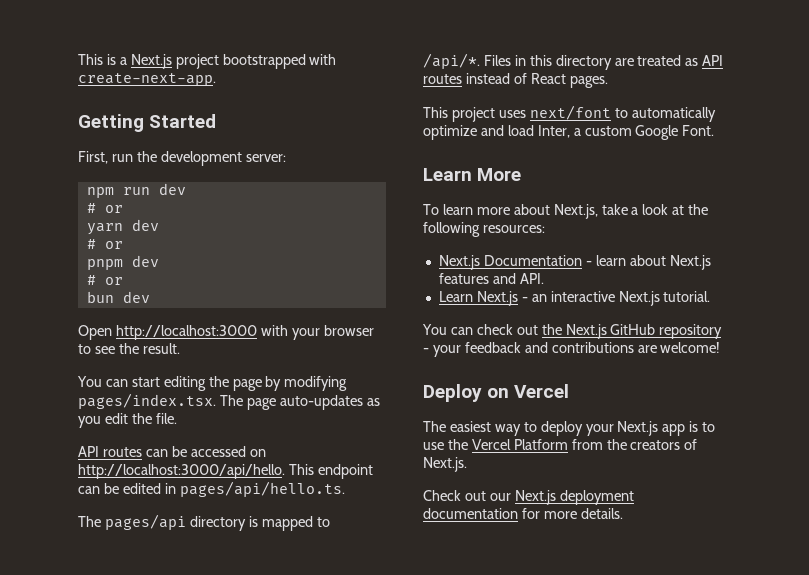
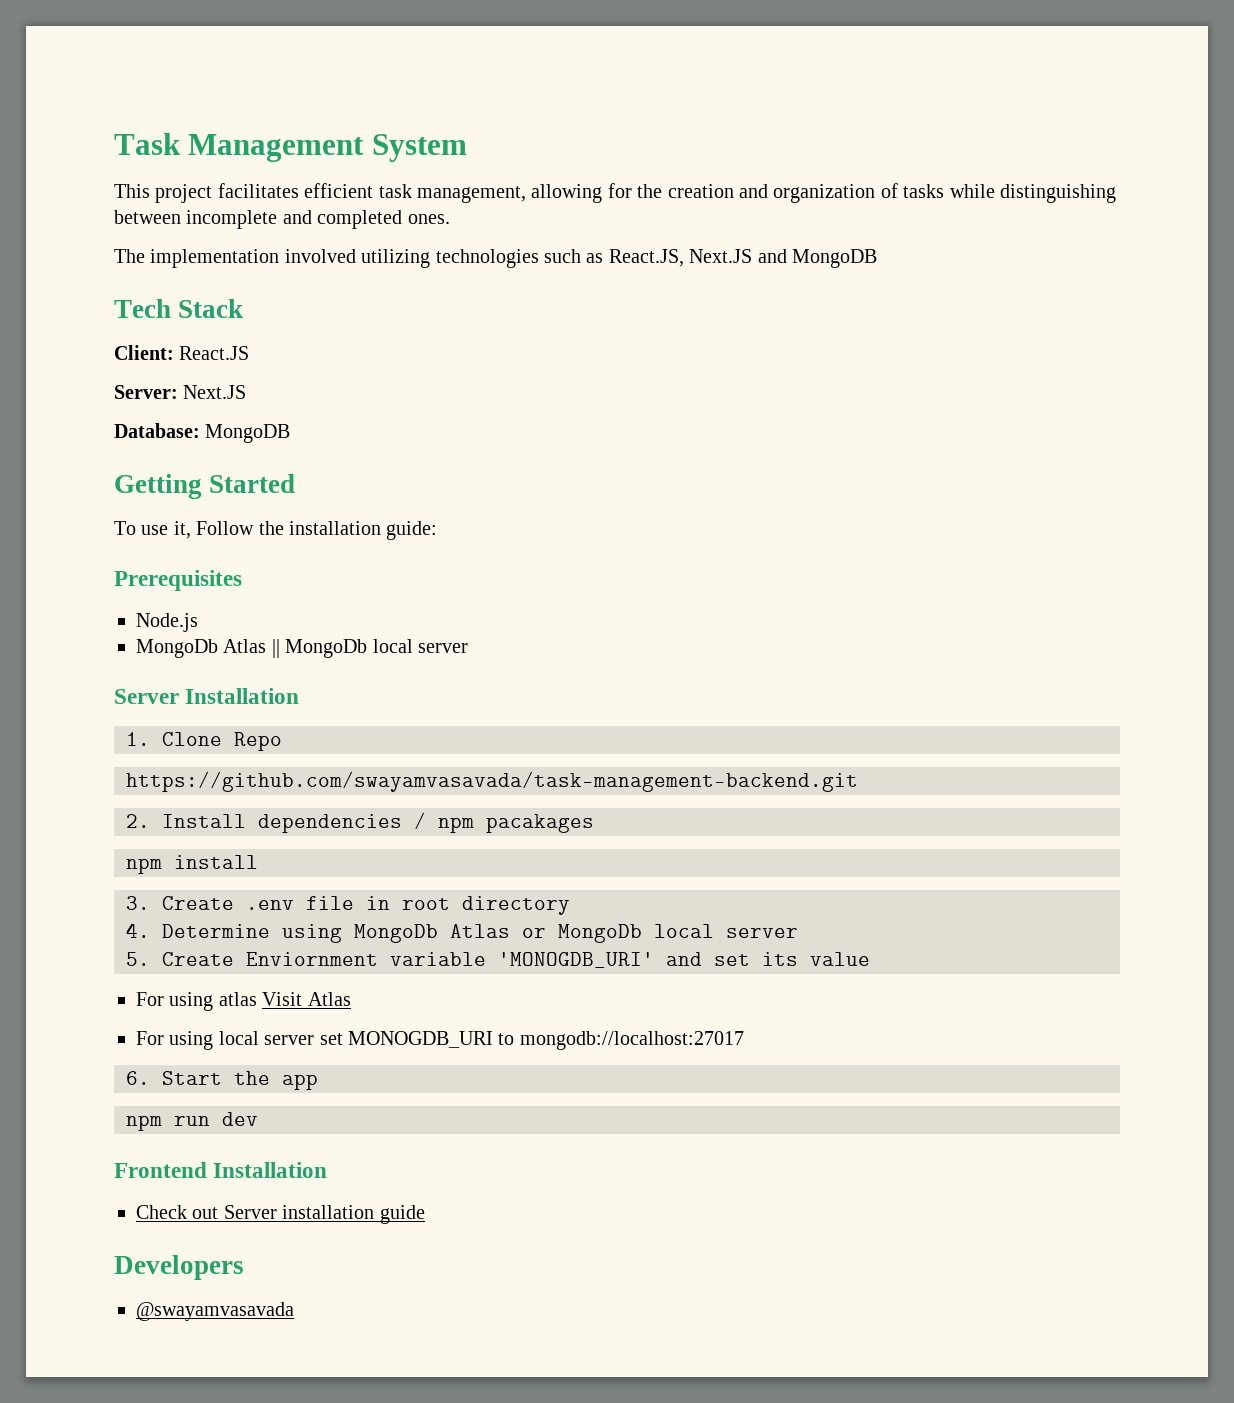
- This is a Next.js project bootstrapped with create-next-app.
+ Task Management System
+ This project facilitates efficient task management, allowing for the creation and organization of tasks while distinguishing between incomplete and completed ones.
+ The implementation involved utilizing technologies such as React.JS, Next.JS and MongoDB
+ Tech Stack
+ Client: React.JS
+ Server: Next.JS
+ Database: MongoDB
  Getting Started
- First, run the development server:
+ To use it, Follow the installation guide:
+ Prerequisites
+ Node.js
+ MongoDb Atlas || MongoDb local server
+ Server Installation
+ 1. Clone Repo
+ https://github.com/swayamvasavada/task-management-backend.git
+ 2. Install dependencies / npm pacakages
+ npm install
+ 3. Create .env file in root directory
+ 4. Determine using MongoDb Atlas or MongoDb local server
+ 5. Create Enviornment variable 'MONOGDB_URI' and set its value
+ For using atlas Visit Atlas
+ For using local server set MONOGDB_URI to mongodb://localhost:27017
+ 6. Start the app
  npm run dev
- # or
- yarn dev
- # or
- pnpm dev
- # or
- bun dev
- Open http://localhost:3000 with your browser to see the result.
- You can start editing the page by modifying pages/index.tsx. The page auto-updates as you edit the file.
- API routes can be accessed on http://localhost:3000/api/hello. This endpoint can be edited in pages/api/hello.ts.
- The pages/api directory is mapped to /api/*. Files in this directory are treated as API routes instead of React pages.
- This project uses next/font to automatically optimize and load Inter, a custom Google Font.
- Learn More
- To learn more about Next.js, take a look at the following resources:
- Next.js Documentation - learn about Next.js features and API.
- Learn Next.js - an interactive Next.js tutorial.
- You can check out the Next.js GitHub repository - your feedback and contributions are welcome!
- Deploy on Vercel
- The easiest way to deploy your Next.js app is to use the Vercel Platform from the creators of Next.js.
- Check out our Next.js deployment documentation for more details.
+ Frontend Installation
+ Check out Server installation guide
+ Developers
+ @swayamvasavada

